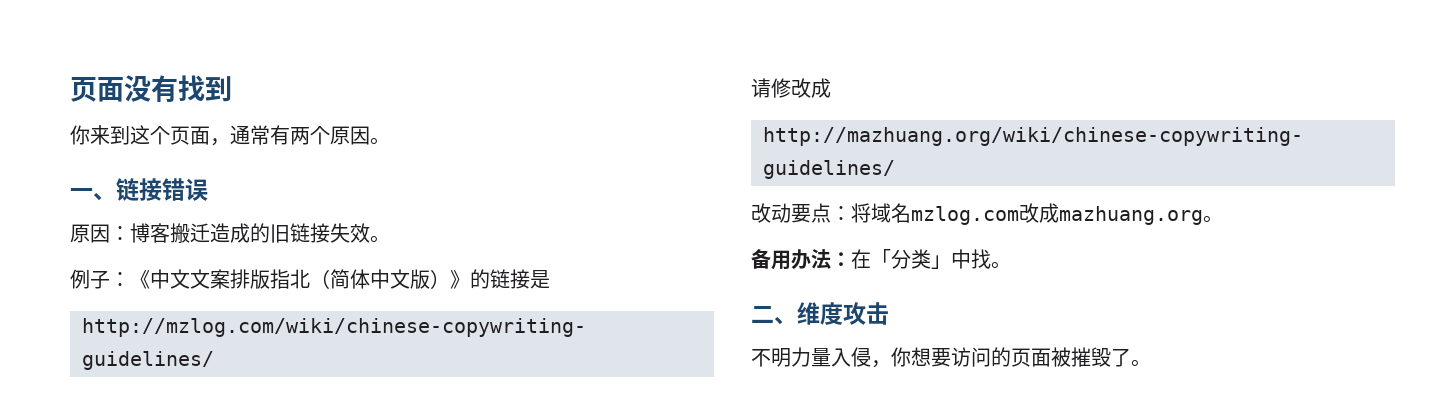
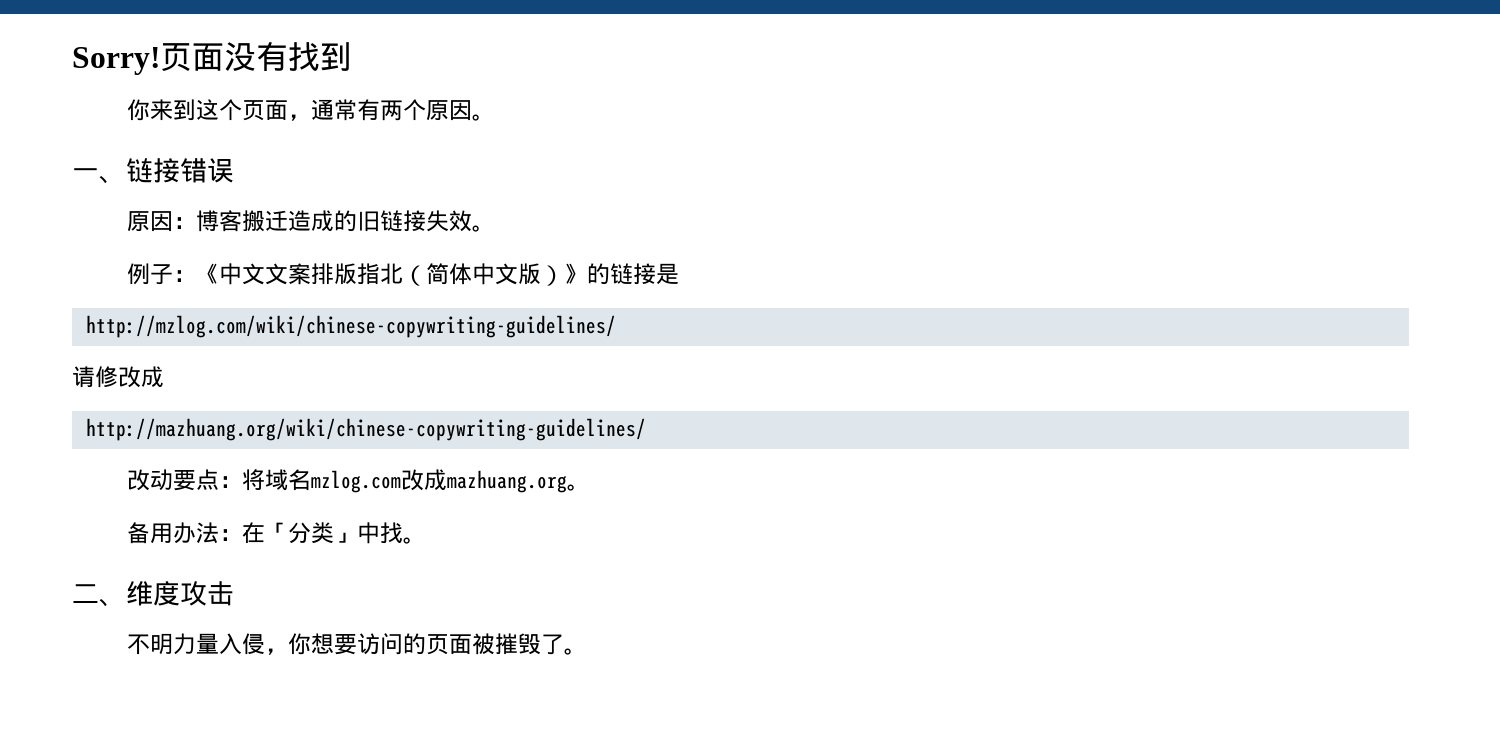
+ Sorry!

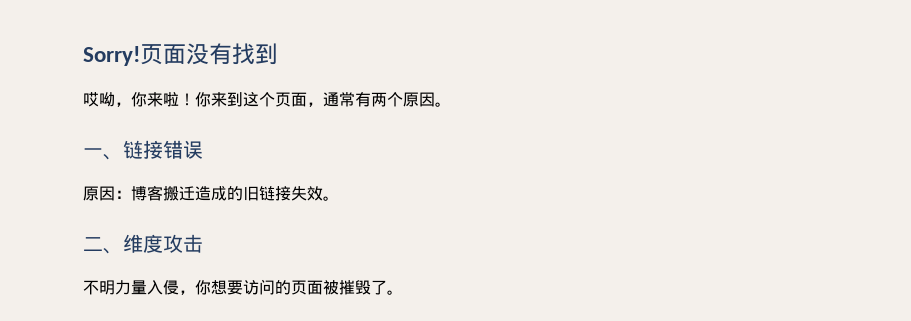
+ 哎呦，你来啦！
- 例子：《中文文案排版指北（简体中文版）》的链接是
- http://mzlog.com/wiki/chinese-copywriting-guidelines/
- 请修改成
- http://mazhuang.org/wiki/chinese-copywriting-guidelines/
- 改动要点：将域名mzlog.com改成mazhuang.org。
- 备用办法：在「分类」中找。

